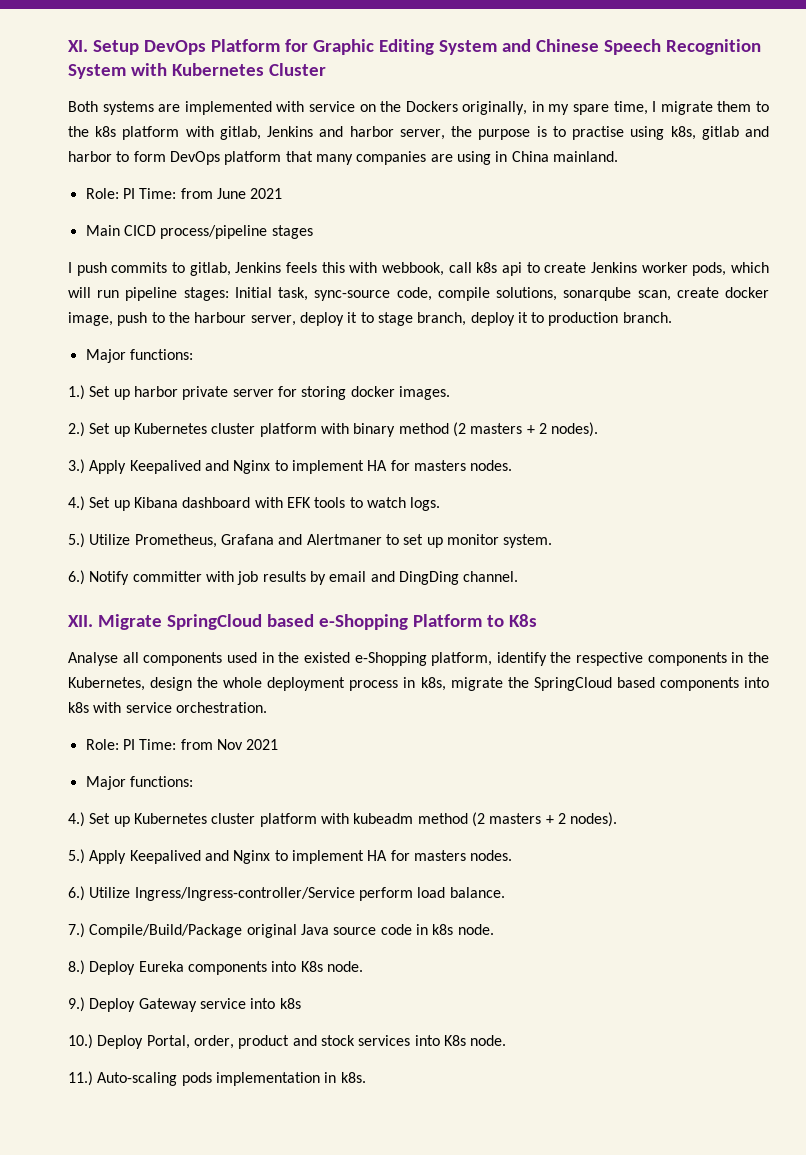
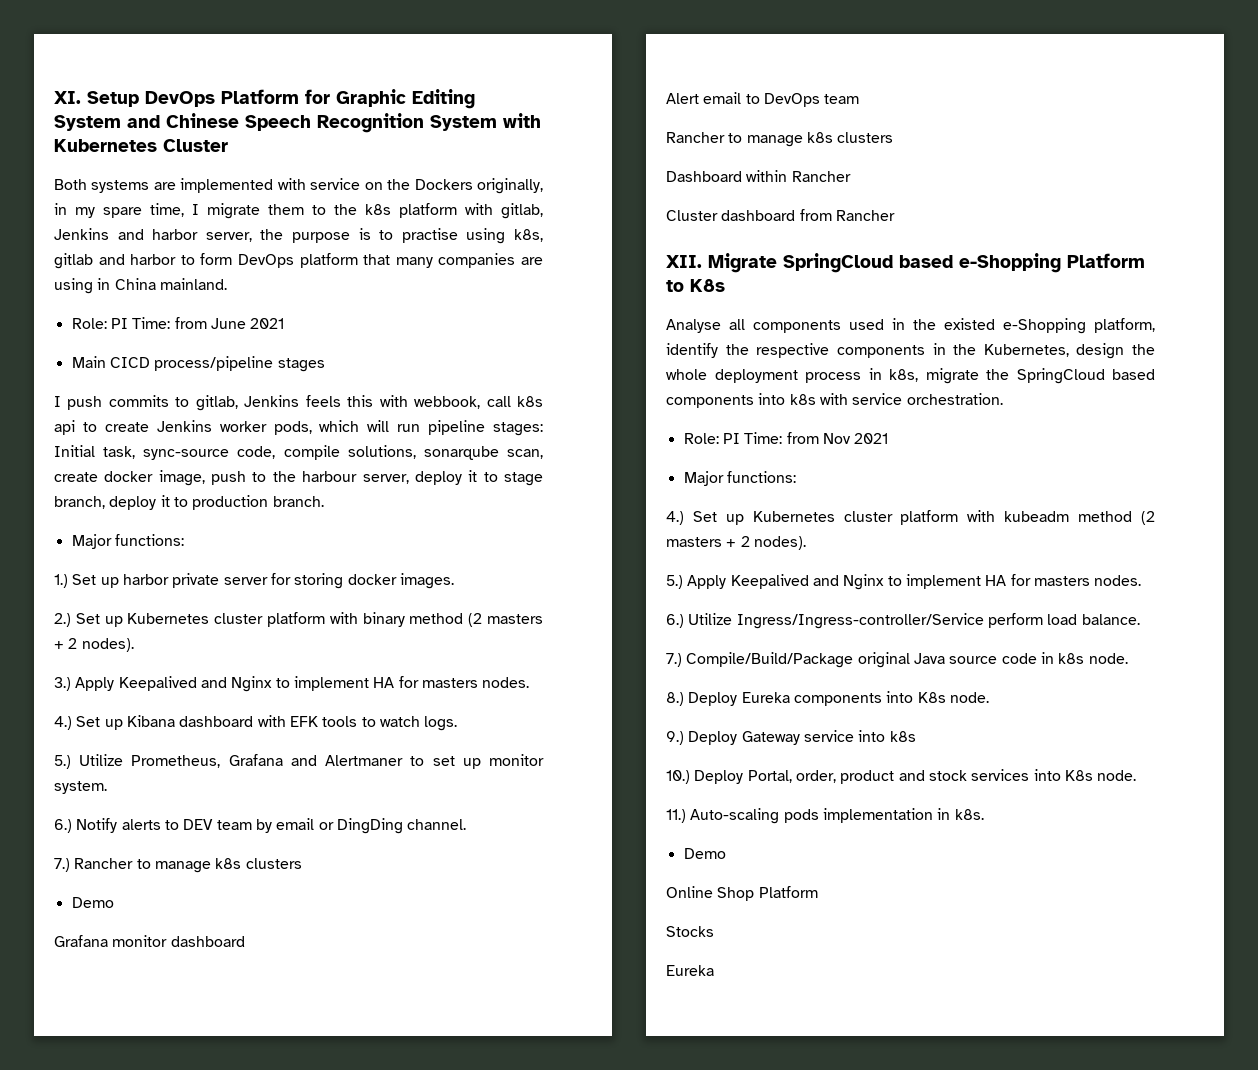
- 6.) Notify committer with job results by email and DingDing channel.
+ 6.) Notify alerts to DEV team by email or DingDing channel.
+ 7.) Rancher to manage k8s clusters
+ Demo
+ Grafana monitor dashboard
+ Alert email to DevOps team
+ Rancher to manage k8s clusters
+ Dashboard within Rancher
+ Cluster dashboard from Rancher
  11.) Auto-scaling pods implementation in k8s.
+ Demo
+ Online Shop Platform
+ Stocks
+ Eureka

